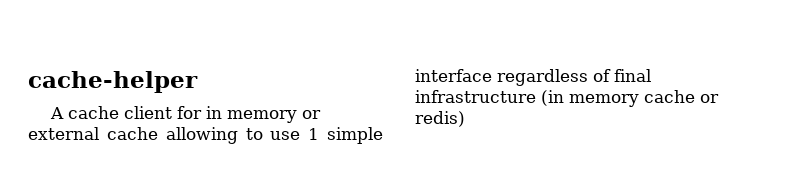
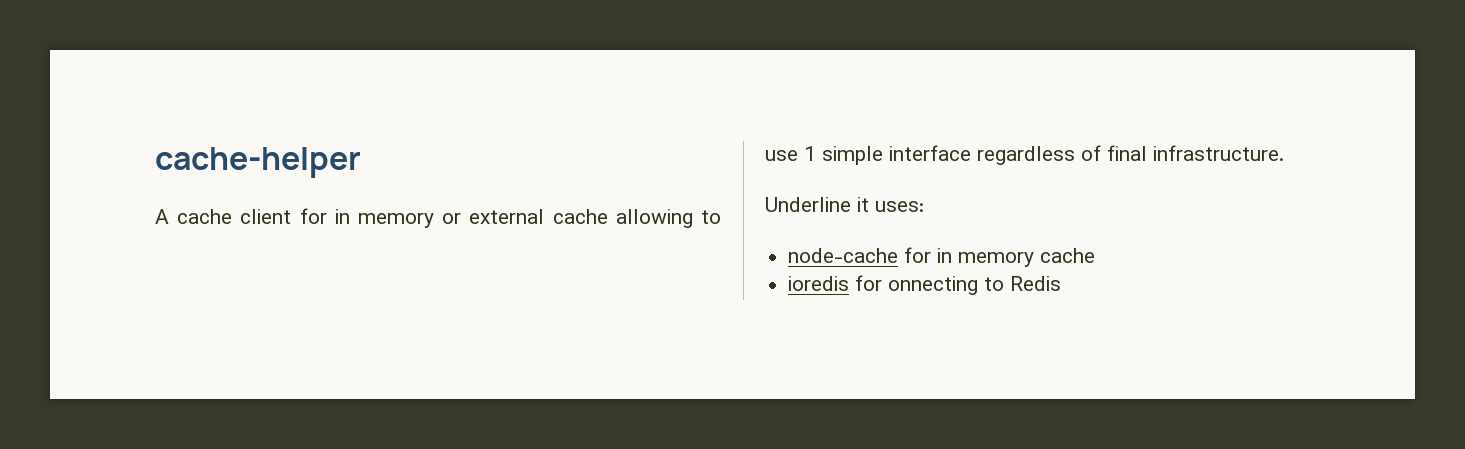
- A cache client for in memory or external cache allowing to use 1 simple interface regardless of final infrastructure (in memory cache or redis)
+ A cache client for in memory or external cache allowing to use 1 simple interface regardless of final infrastructure.
+ Underline it uses:
+ node-cache for in memory cache
+ ioredis for onnecting to Redis

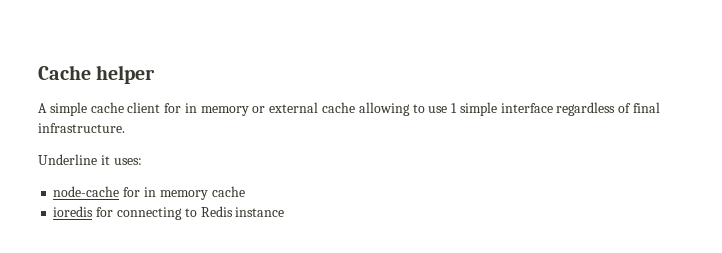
- cache-helper
+ Cache helper
- A cache client for in memory or external cache allowing to use 1 simple interface regardless of final infrastructure.
+ A simple cache client for in memory or external cache allowing to use 1 simple interface regardless of final infrastructure.
- ioredis for onnecting to Redis
+ ioredis for connecting to Redis instance

